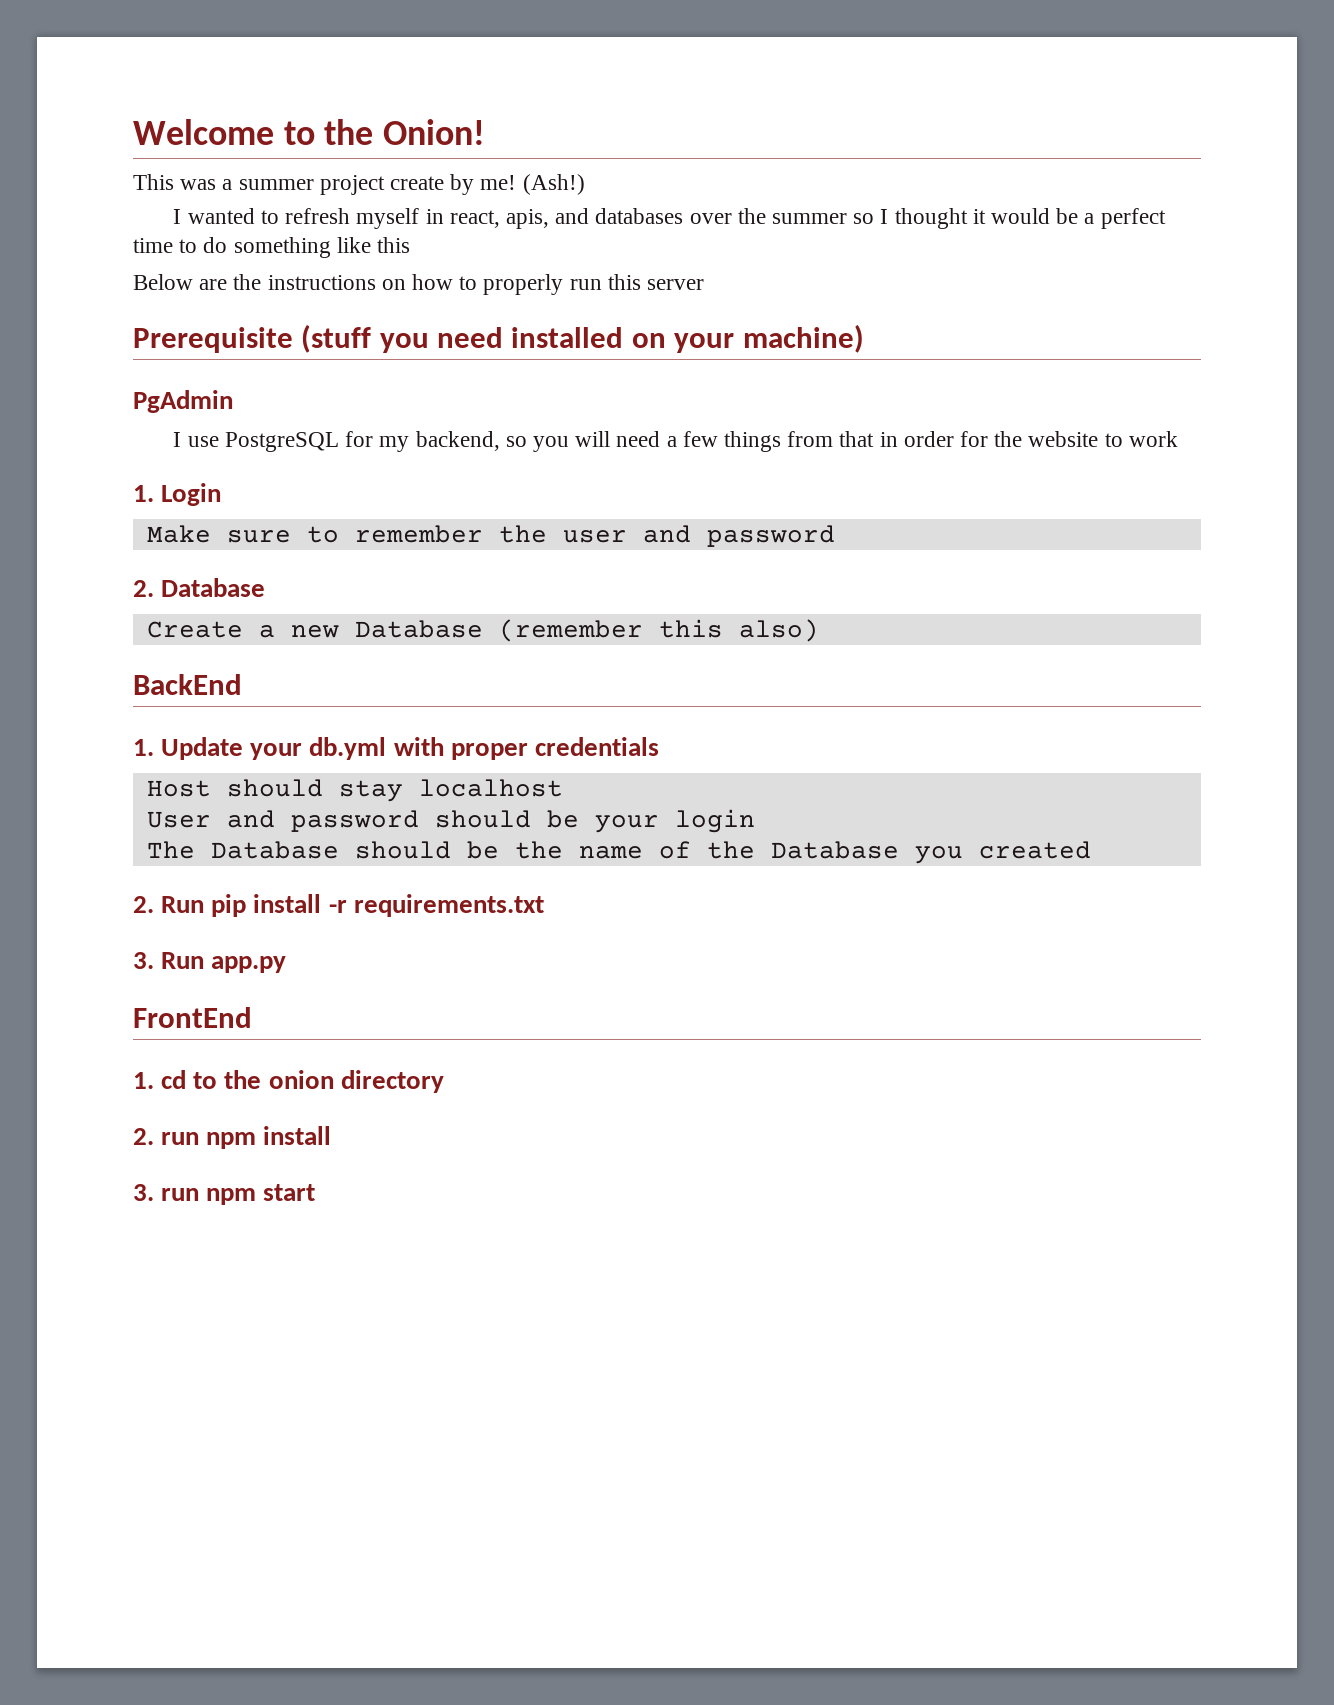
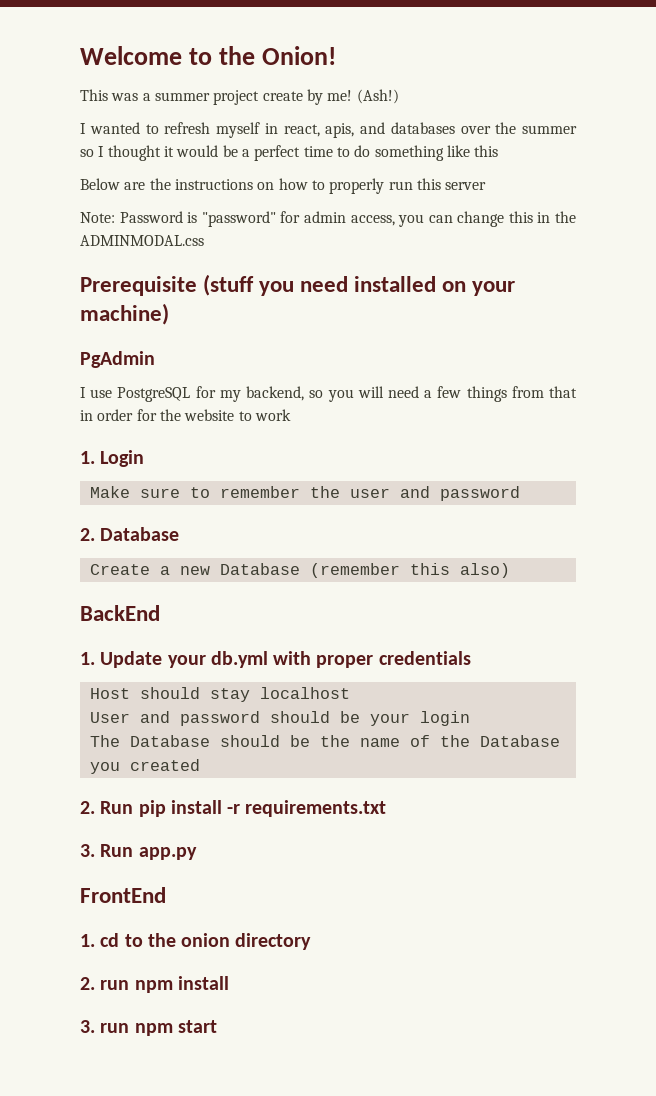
+ Note: Password is "password" for admin access, you can change this in the ADMINMODAL.css

